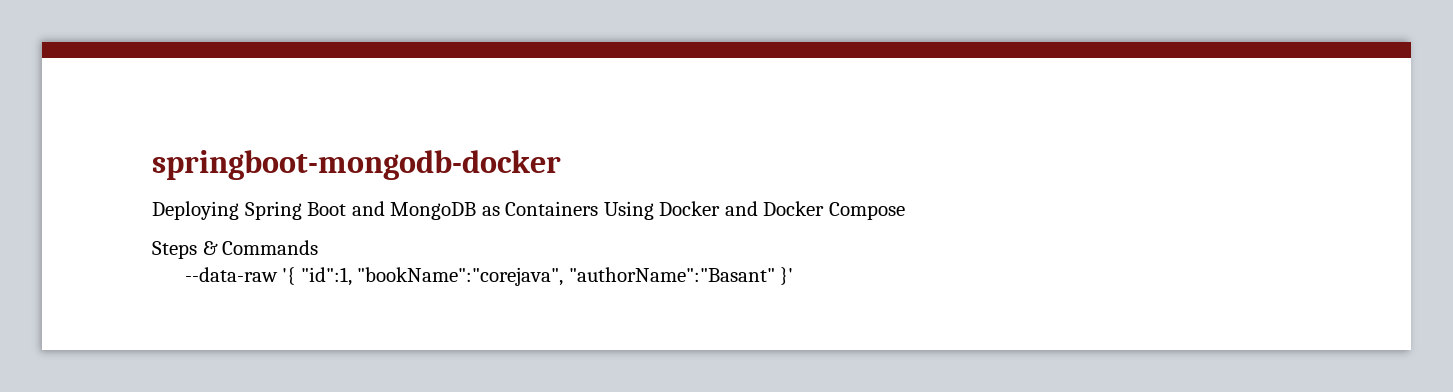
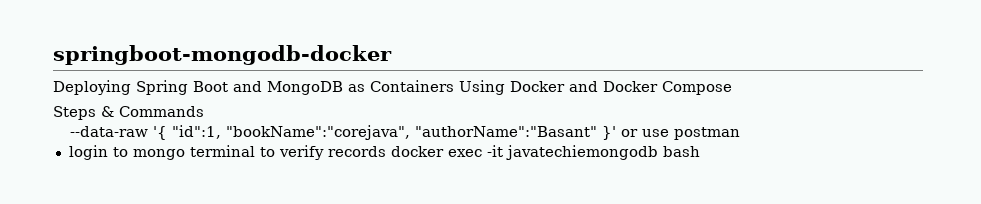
- --data-raw '{ "id":1, "bookName":"corejava", "authorName":"Basant" }'
+ --data-raw '{ "id":1, "bookName":"corejava", "authorName":"Basant" }' or use postman
+ login to mongo terminal to verify records docker exec -it javatechiemongodb bash

